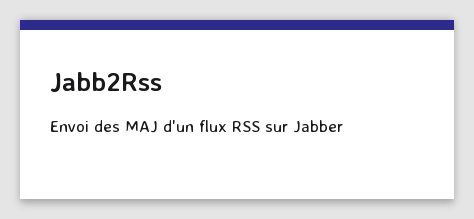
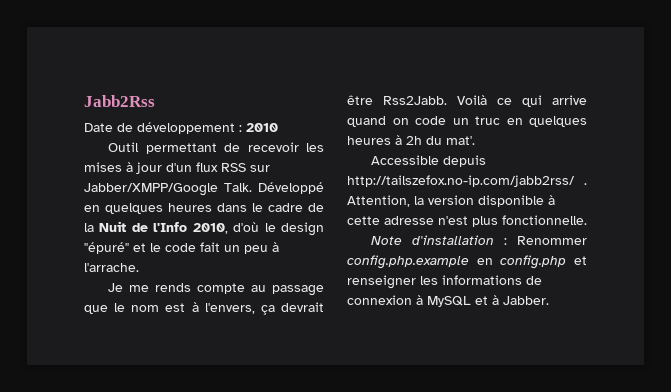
- Envoi des MAJ d'un flux RSS sur Jabber
+ Date de développement : 2010
+ Outil permettant de recevoir les mises à jour d'un flux RSS sur Jabber/XMPP/Google Talk. Développé en quelques heures dans le cadre de la Nuit de l'Info 2010, d'où le design "épuré" et le code fait un peu à l'arrache.
+ Je me rends compte au passage que le nom est à l'envers, ça devrait être Rss2Jabb. Voilà ce qui arrive quand on code un truc en quelques heures à 2h du mat'.
+ Accessible depuis http://tailszefox.no-ip.com/jabb2rss/ . Attention, la version disponible à cette adresse n'est plus fonctionnelle.
+ Note d'installation : Renommer config.php.example en config.php et renseigner les informations de connexion à MySQL et à Jabber.

